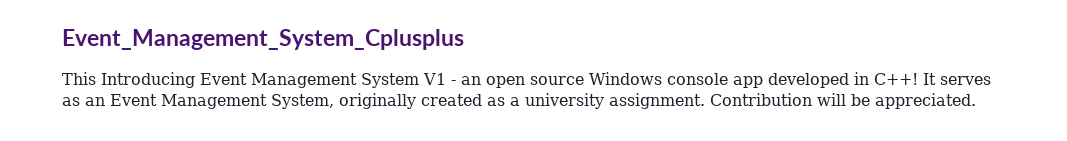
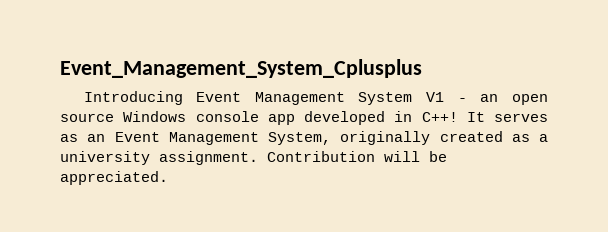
- This Introducing Event Management System V1 - an open source Windows console app developed in C++!
+ Introducing Event Management System V1 - an open source Windows console app developed in C++!

